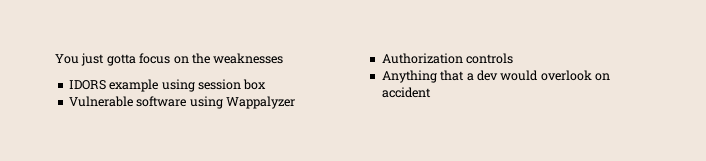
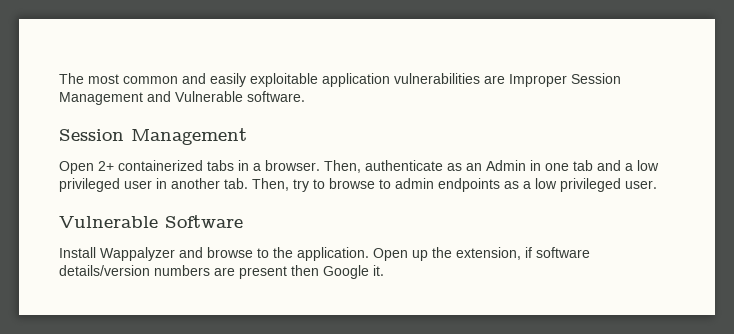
- You just gotta focus on the weaknesses
- IDORS example using session box
- Vulnerable software using Wappalyzer
- Authorization controls
- Anything that a dev would overlook on accident
+ The most common and easily exploitable application vulnerabilities are Improper Session Management and Vulnerable software.
+ Session Management
+ Open 2+ containerized tabs in a browser. Then, authenticate as an Admin in one tab and a low privileged user in another tab. Then, try to browse to admin endpoints as a low privileged user.
+ Vulnerable Software
+ Install Wappalyzer and browse to the application. Open up the extension, if software details/version numbers are present then Google it.

